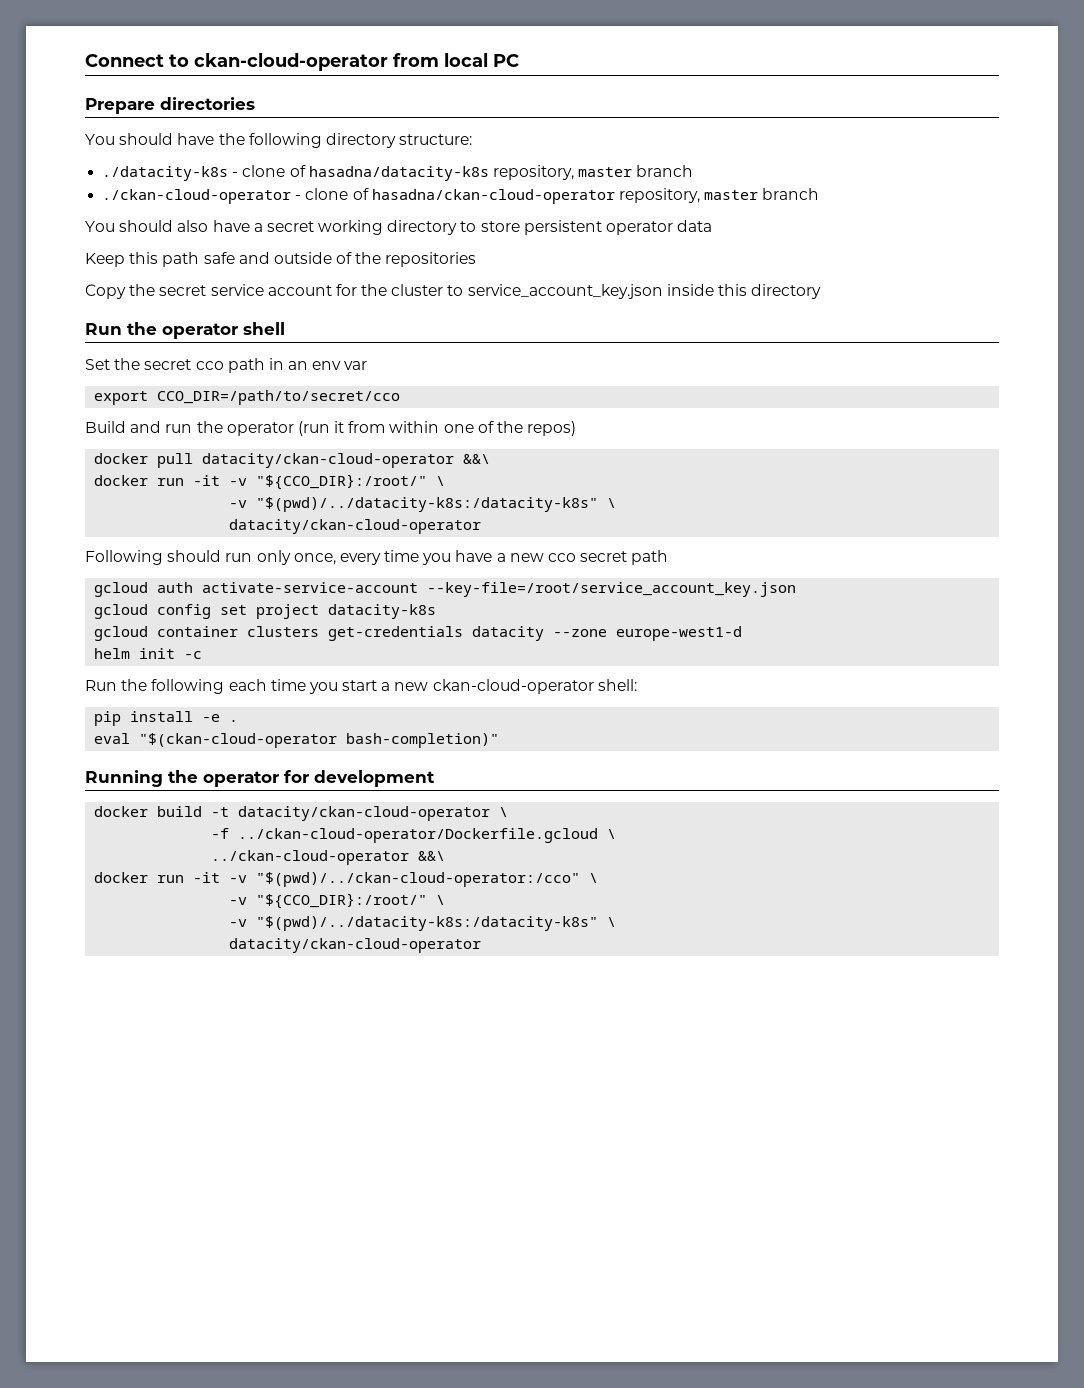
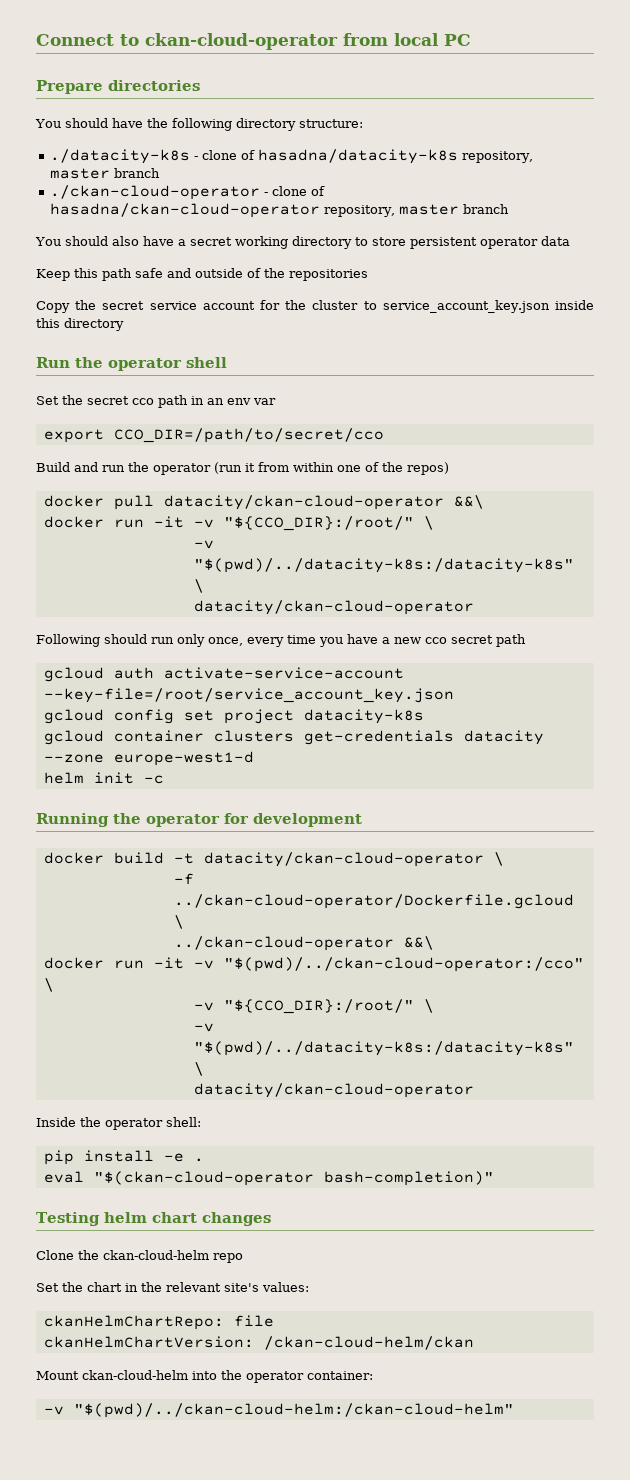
- Run the following each time you start a new ckan-cloud-operator shell:
- pip install -e .
- eval "$(ckan-cloud-operator bash-completion)"
+ Inside the operator shell:
+ pip install -e .
+ eval "$(ckan-cloud-operator bash-completion)"
+ Testing helm chart changes
+ Clone the ckan-cloud-helm repo
+ Set the chart in the relevant site's values:
+ ckanHelmChartRepo: file
+ ckanHelmChartVersion: /ckan-cloud-helm/ckan
+ Mount ckan-cloud-helm into the operator container:
+ -v "$(pwd)/../ckan-cloud-helm:/ckan-cloud-helm"

